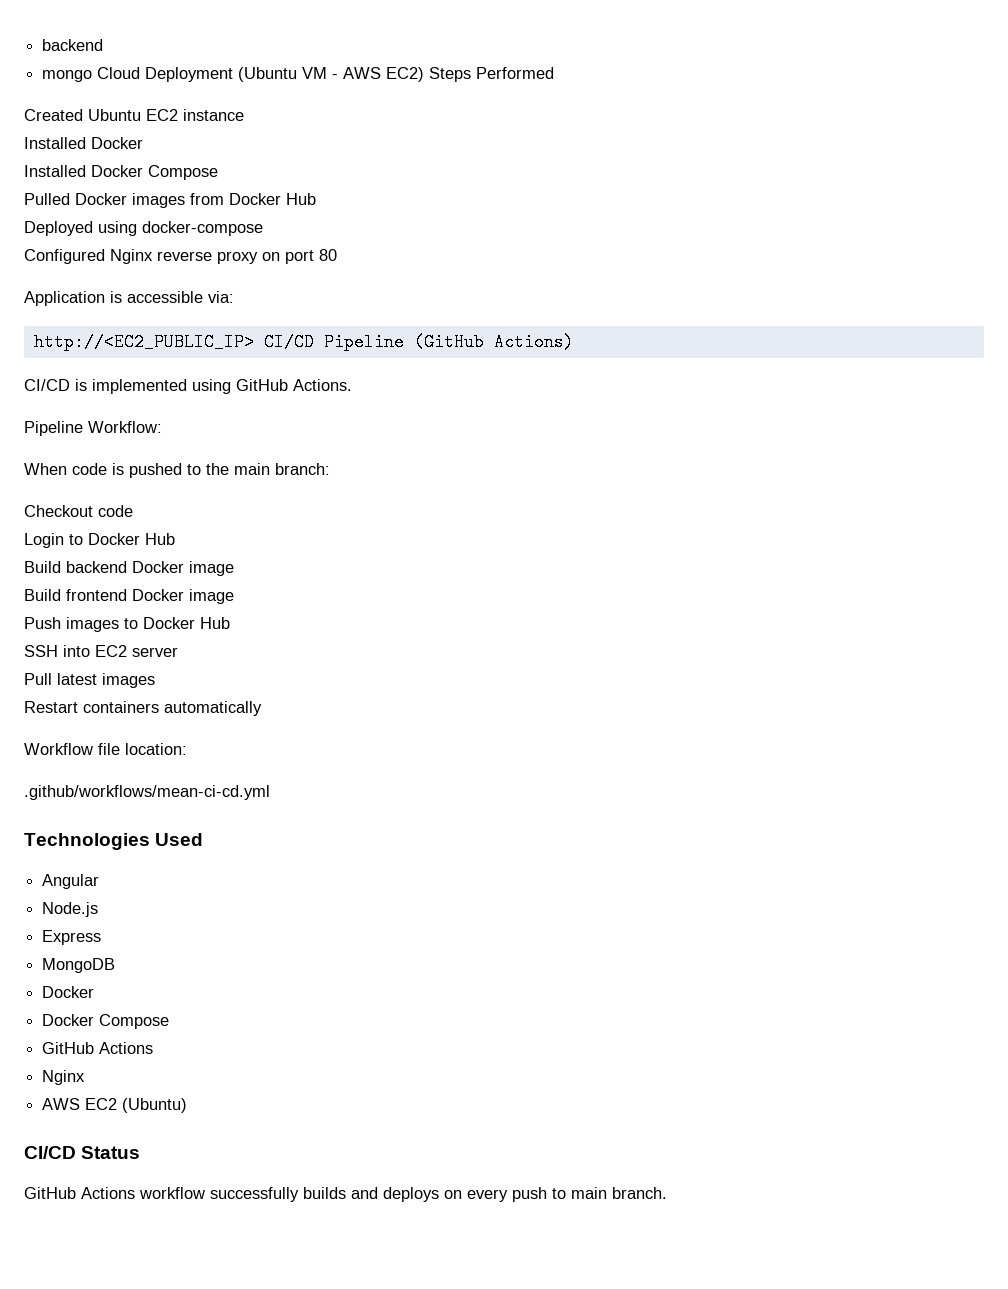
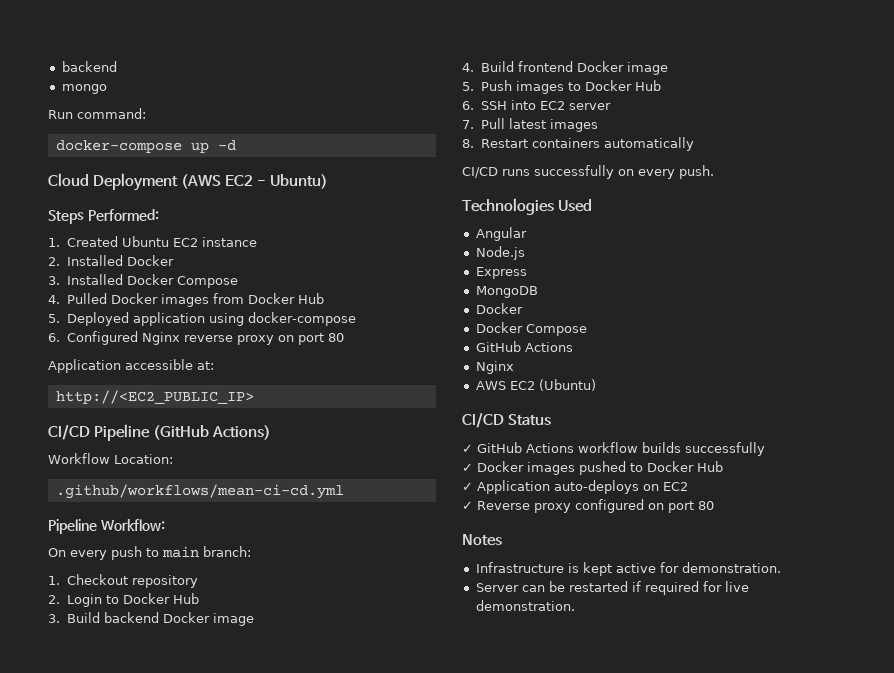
- mongo Cloud Deployment (Ubuntu VM - AWS EC2) Steps Performed
- Created Ubuntu EC2 instance
- Installed Docker
+ mongo
+ Run command:
+ docker-compose up -d
+ Cloud Deployment (AWS EC2 - Ubuntu)
+ Steps Performed:
+ 1. Created Ubuntu EC2 instance
+ 2. Installed Docker
- Installed Docker Compose
+ 3. Installed Docker Compose
- Pulled Docker images from Docker Hub
+ 4. Pulled Docker images from Docker Hub
- Deployed using docker-compose
+ 5. Deployed application using docker-compose
- Configured Nginx reverse proxy on port 80
+ 6. Configured Nginx reverse proxy on port 80
- Application is accessible via:
+ Application accessible at:
- http://<EC2_PUBLIC_IP> CI/CD Pipeline (GitHub Actions)
+ http://<EC2_PUBLIC_IP>
+ CI/CD Pipeline (GitHub Actions)
- CI/CD is implemented using GitHub Actions.
+ Workflow Location:
+ .github/workflows/mean-ci-cd.yml
  Pipeline Workflow:
- When code is pushed to the main branch:
- Checkout code
- Login to Docker Hub
+ On every push to main branch:
+ 1. Checkout repository
+ 2. Login to Docker Hub
- Build backend Docker image
+ 3. Build backend Docker image
- Build frontend Docker image
+ 4. Build frontend Docker image
- Push images to Docker Hub
+ 5. Push images to Docker Hub
- SSH into EC2 server
+ 6. SSH into EC2 server
- Pull latest images
+ 7. Pull latest images
- Restart containers automatically
+ 8. Restart containers automatically
- Workflow file location:
- .github/workflows/mean-ci-cd.yml
+ CI/CD runs successfully on every push.
- GitHub Actions workflow successfully builds and deploys on every push to main branch.
+ ✓ GitHub Actions workflow builds successfully
+ ✓ Docker images pushed to Docker Hub
+ ✓ Application auto-deploys on EC2
+ ✓ Reverse proxy configured on port 80
+ Notes
+ Infrastructure is kept active for demonstration.
+ Server can be restarted if required for live demonstration.

